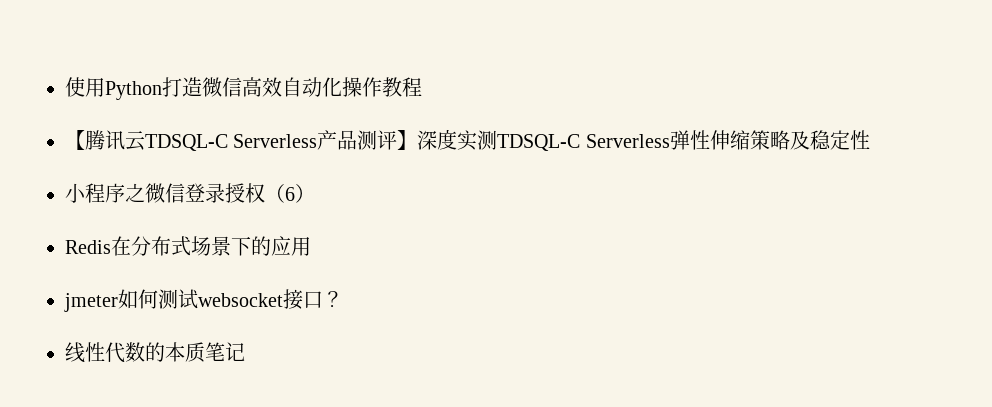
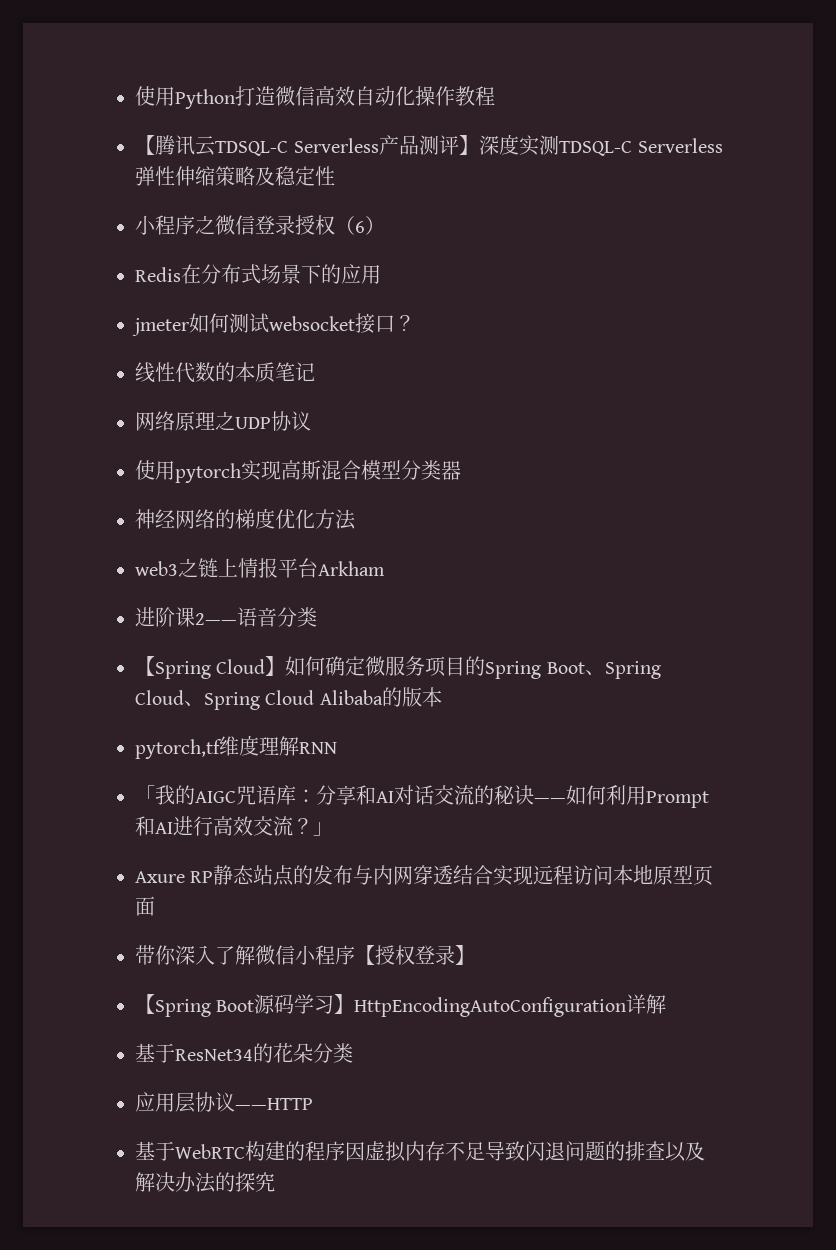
+ 网络原理之UDP协议
+ 使用pytorch实现高斯混合模型分类器
+ 神经网络的梯度优化方法
+ web3之链上情报平台Arkham
+ 进阶课2——语音分类
+ 【Spring Cloud】如何确定微服务项目的Spring Boot、Spring Cloud、Spring Cloud Alibaba的版本
+ pytorch,tf维度理解RNN
+ 「我的AIGC咒语库：分享和AI对话交流的秘诀——如何利用Prompt和AI进行高效交流？」
+ Axure RP静态站点的发布与内网穿透结合实现远程访问本地原型页面
+ 带你深入了解微信小程序【授权登录】
+ 【Spring Boot源码学习】HttpEncodingAutoConfiguration详解
+ 基于ResNet34的花朵分类
+ 应用层协议——HTTP
+ 基于WebRTC构建的程序因虚拟内存不足导致闪退问题的排查以及解决办法的探究

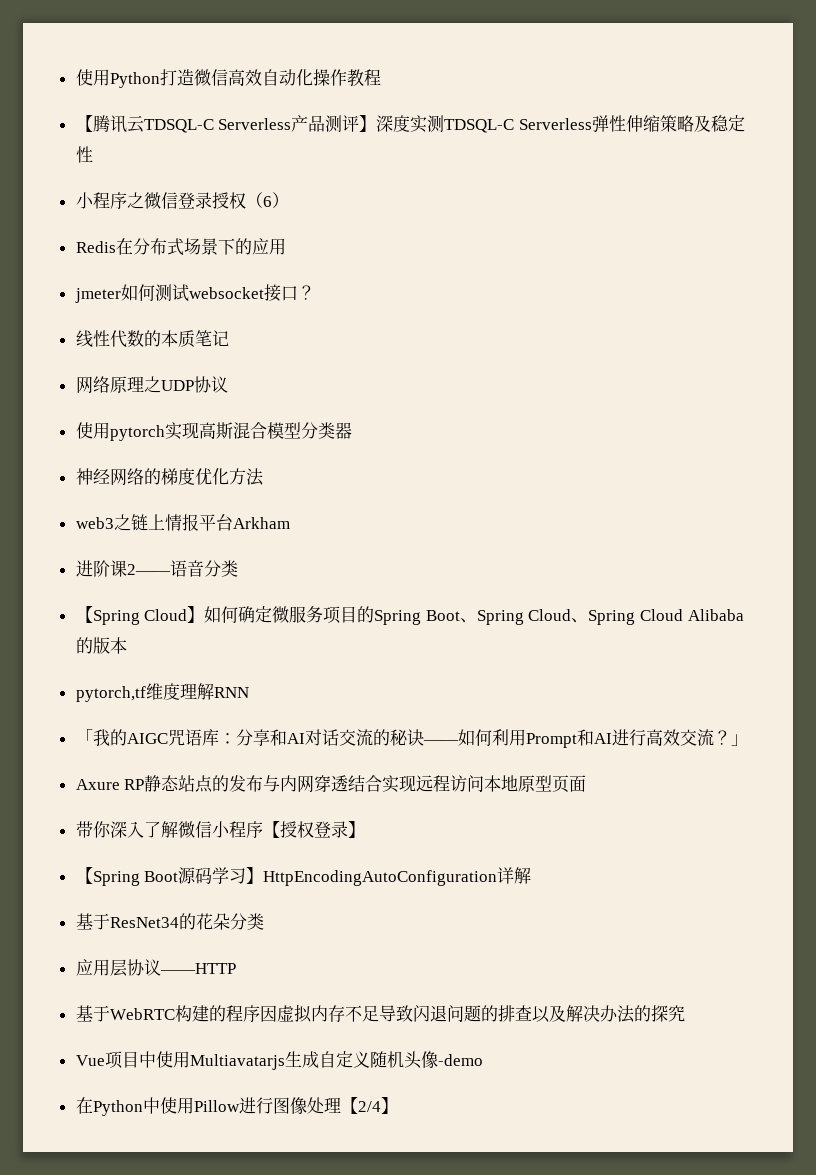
+ Vue项目中使用Multiavatarjs生成自定义随机头像-demo
+ 在Python中使用Pillow进行图像处理【2/4】

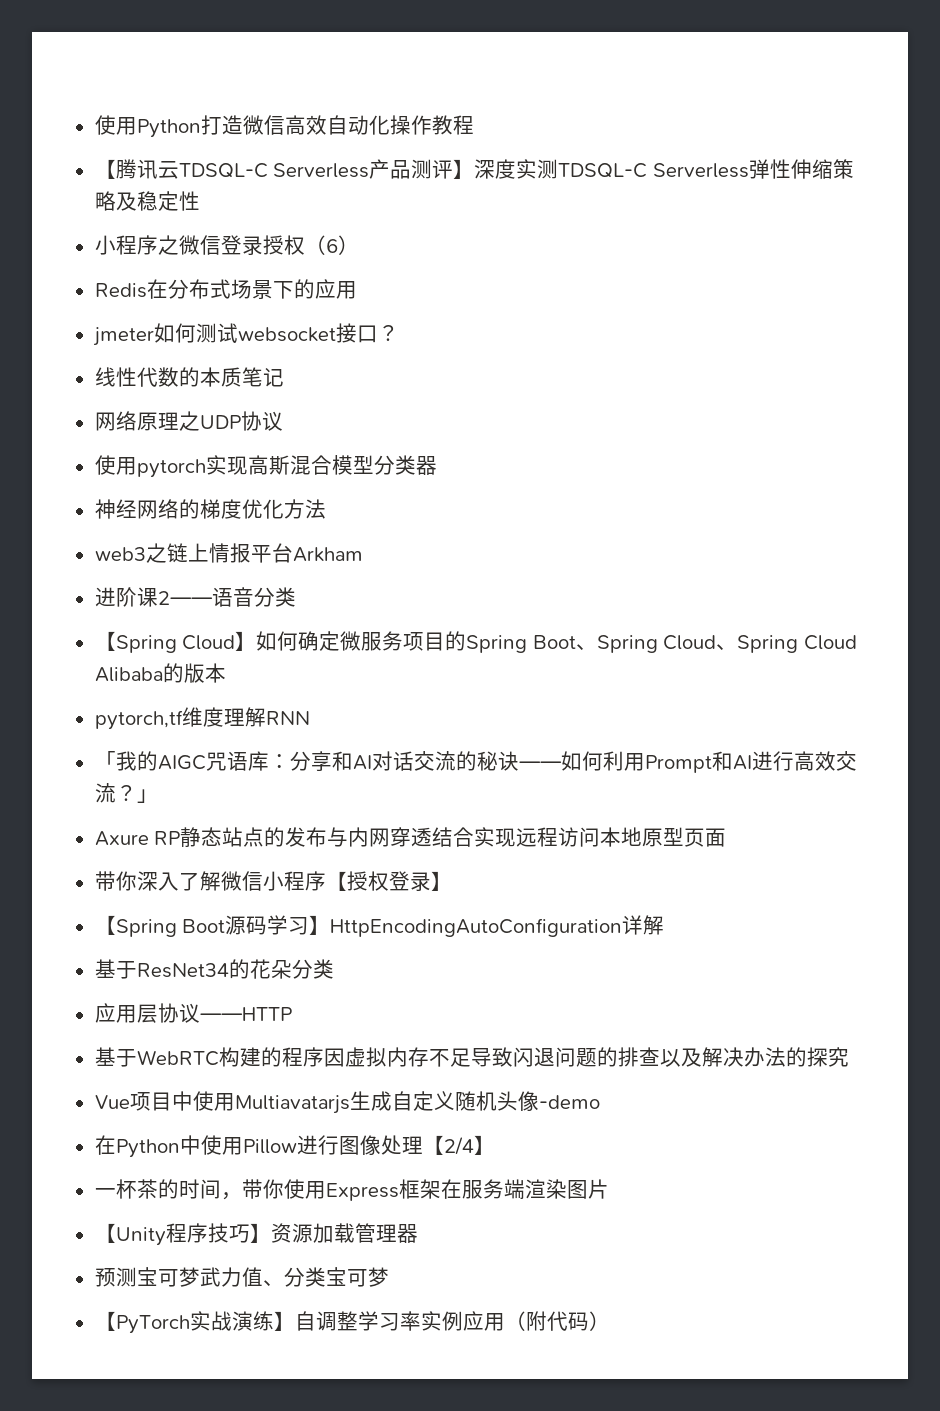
+ 一杯茶的时间，带你使用Express框架在服务端渲染图片
+ 【Unity程序技巧】资源加载管理器
+ 预测宝可梦武力值、分类宝可梦
+ 【PyTorch实战演练】自调整学习率实例应用（附代码）

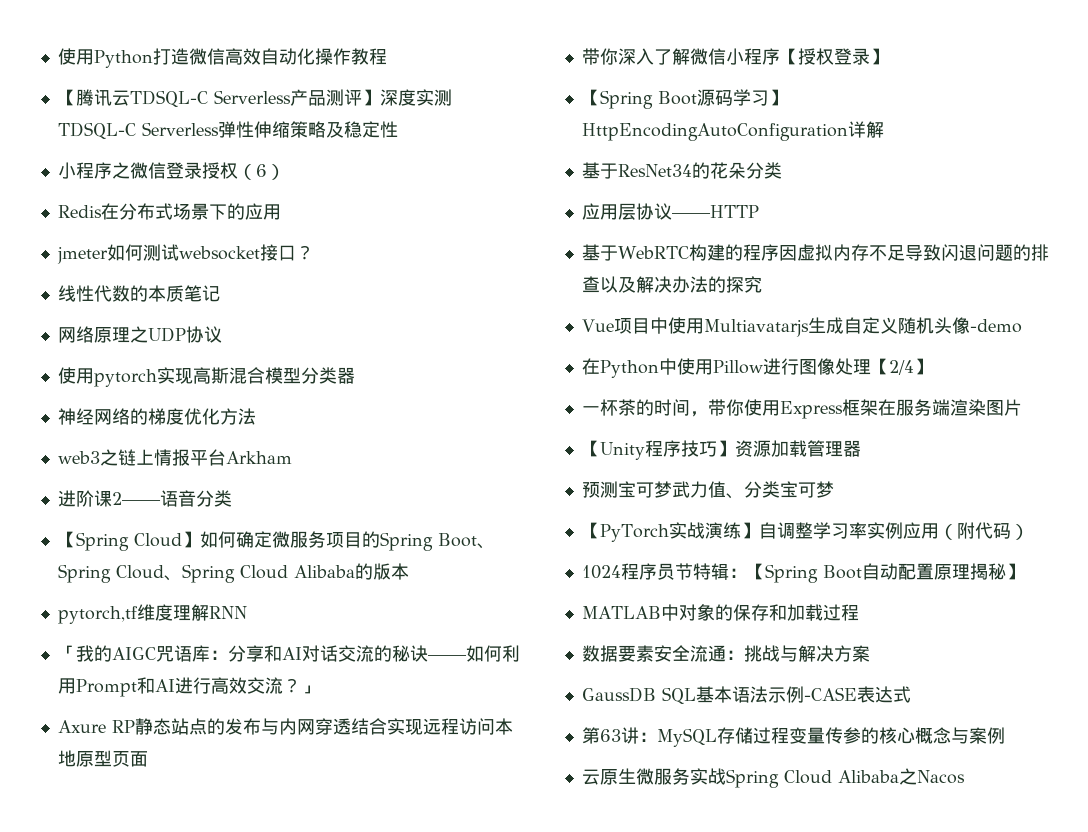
+ 1024程序员节特辑：【Spring Boot自动配置原理揭秘】
+ MATLAB中对象的保存和加载过程
+ 数据要素安全流通：挑战与解决方案
+ GaussDB SQL基本语法示例-CASE表达式
+ 第63讲：MySQL存储过程变量传参的核心概念与案例
+ 云原生微服务实战Spring Cloud Alibaba之Nacos

